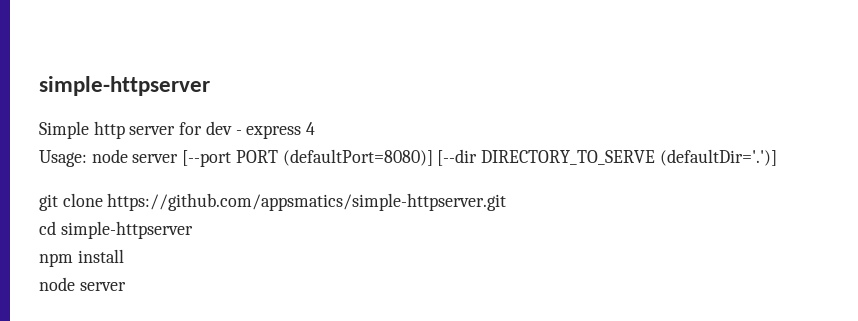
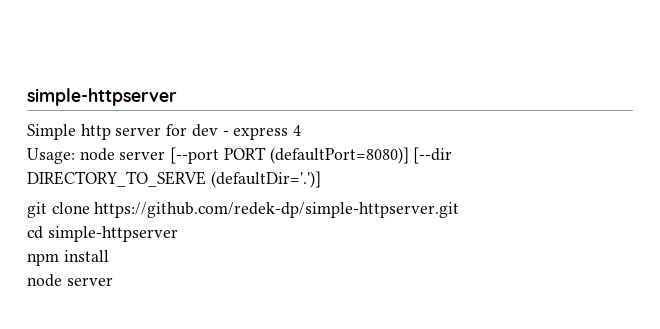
- git clone https://github.com/appsmatics/simple-httpserver.git
+ git clone https://github.com/redek-dp/simple-httpserver.git

